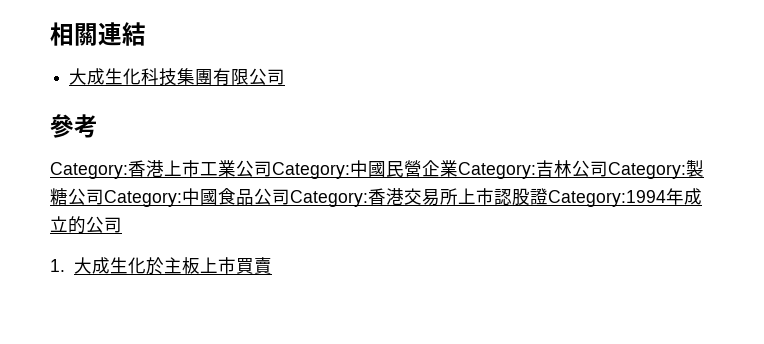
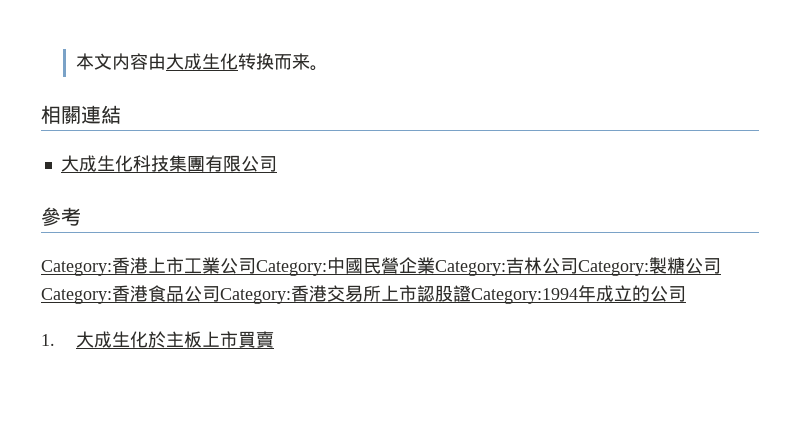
+ 本文内容由大成生化转换而来。
- Category:香港上市工業公司Category:中國民營企業Category:吉林公司Category:製糖公司Category:中國食品公司Category:香港交易所上市認股證Category:1994年成立的公司
+ Category:香港上市工業公司Category:中國民營企業Category:吉林公司Category:製糖公司Category:香港食品公司Category:香港交易所上市認股證Category:1994年成立的公司

